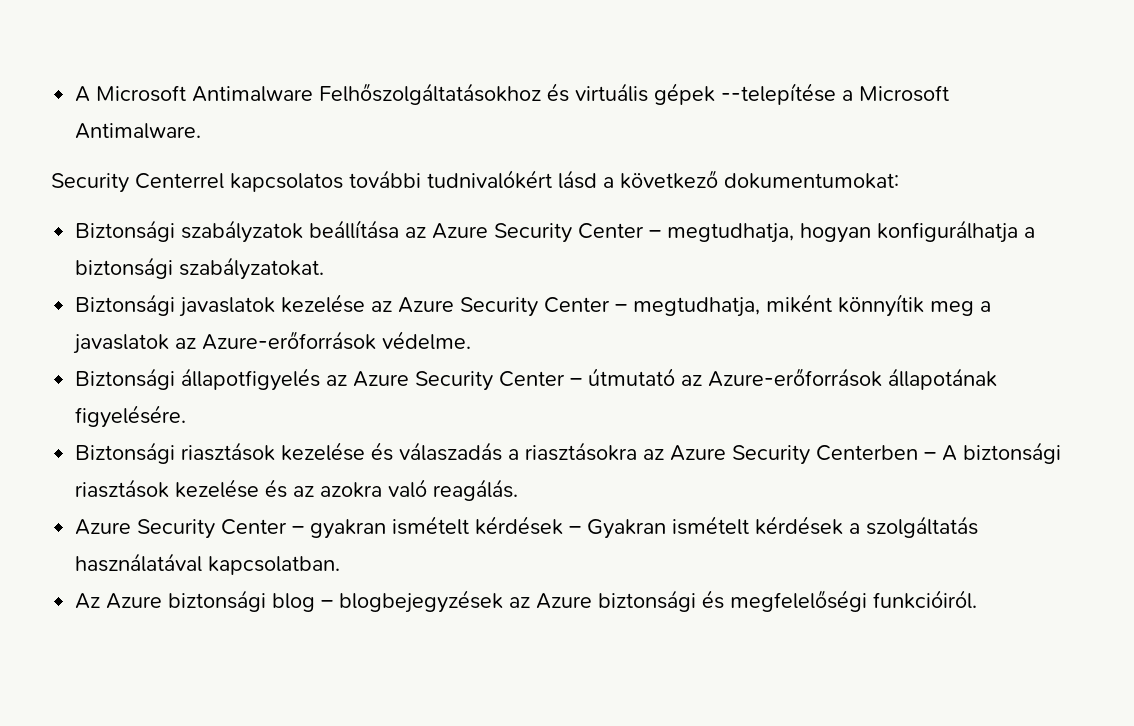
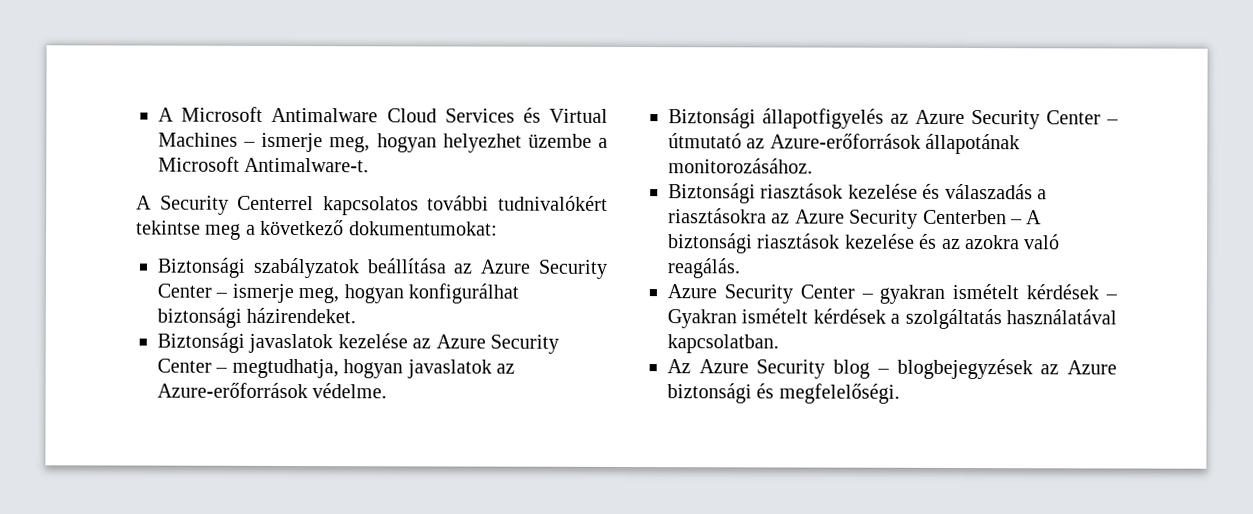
- A Microsoft Antimalware Felhőszolgáltatásokhoz és virtuális gépek --telepítése a Microsoft Antimalware.
- Security Centerrel kapcsolatos további tudnivalókért lásd a következő dokumentumokat:
+ A Microsoft Antimalware Cloud Services és Virtual Machines – ismerje meg, hogyan helyezhet üzembe a Microsoft Antimalware-t.
+ A Security Centerrel kapcsolatos további tudnivalókért tekintse meg a következő dokumentumokat:
- Biztonsági szabályzatok beállítása az Azure Security Center – megtudhatja, hogyan konfigurálhatja a biztonsági szabályzatokat.
+ Biztonsági szabályzatok beállítása az Azure Security Center – ismerje meg, hogyan konfigurálhat biztonsági házirendeket.
- Biztonsági javaslatok kezelése az Azure Security Center – megtudhatja, miként könnyítik meg a javaslatok az Azure-erőforrások védelme.
+ Biztonsági javaslatok kezelése az Azure Security Center – megtudhatja, hogyan javaslatok az Azure-erőforrások védelme.
- Biztonsági állapotfigyelés az Azure Security Center – útmutató az Azure-erőforrások állapotának figyelésére.
+ Biztonsági állapotfigyelés az Azure Security Center – útmutató az Azure-erőforrások állapotának monitorozásához.
- Az Azure biztonsági blog – blogbejegyzések az Azure biztonsági és megfelelőségi funkcióiról.
+ Az Azure Security blog – blogbejegyzések az Azure biztonsági és megfelelőségi.

